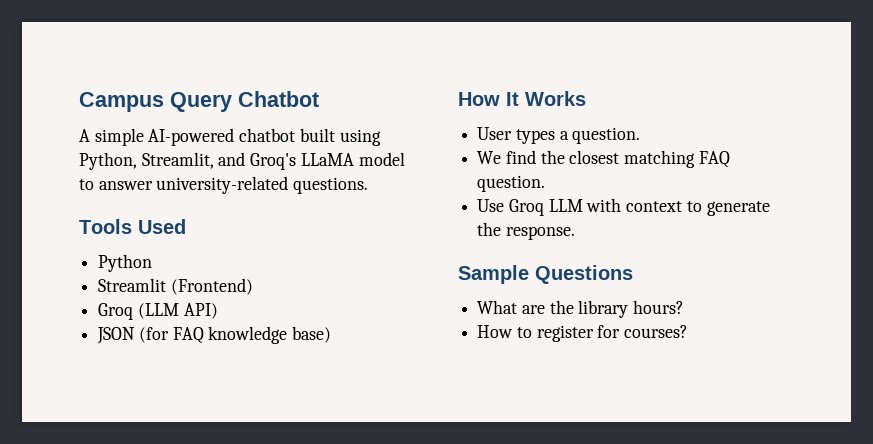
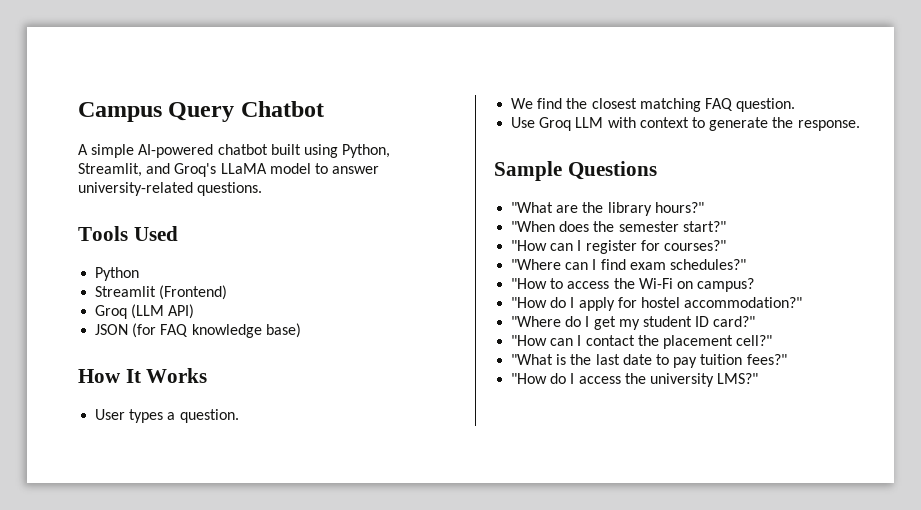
- What are the library hours?
- How to register for courses?
+ "What are the library hours?"
+ "When does the semester start?"
+ "How can I register for courses?"
+ "Where can I find exam schedules?"
+ "How to access the Wi-Fi on campus?
+ "How do I apply for hostel accommodation?"
+ "Where do I get my student ID card?"
+ "How can I contact the placement cell?"
+ "What is the last date to pay tuition fees?"
+ "How do I access the university LMS?"

